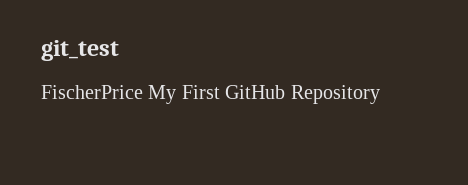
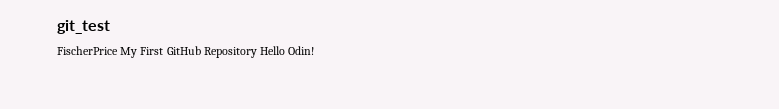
- FischerPrice My First GitHub Repository
+ FischerPrice My First GitHub Repository Hello Odin!

